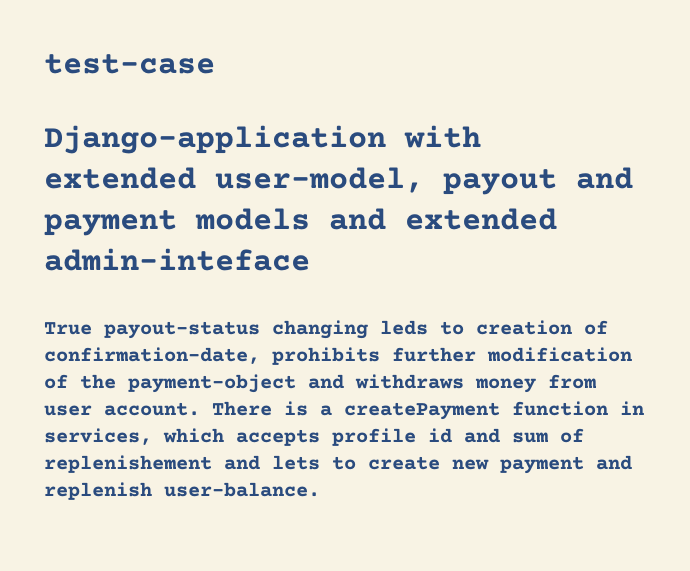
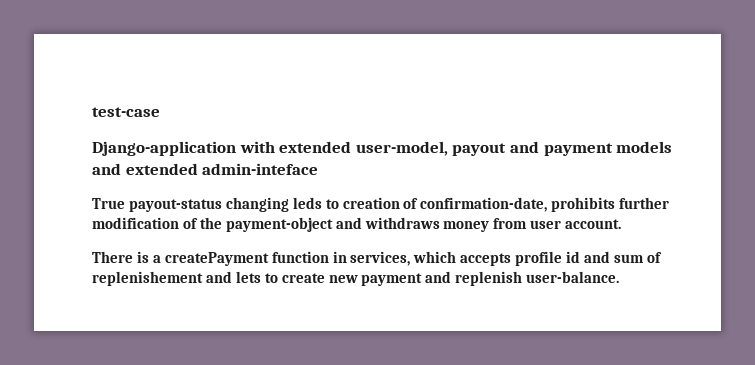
- True payout-status changing leds to creation of confirmation-date, prohibits further modification of the payment-object and withdraws money from user account. There is a createPayment function in services, which accepts profile id and sum of replenishement and lets to create new payment and replenish user-balance.
+ True payout-status changing leds to creation of confirmation-date, prohibits further modification of the payment-object and withdraws money from user account.
+ There is a createPayment function in services, which accepts profile id and sum of replenishement and lets to create new payment and replenish user-balance.

